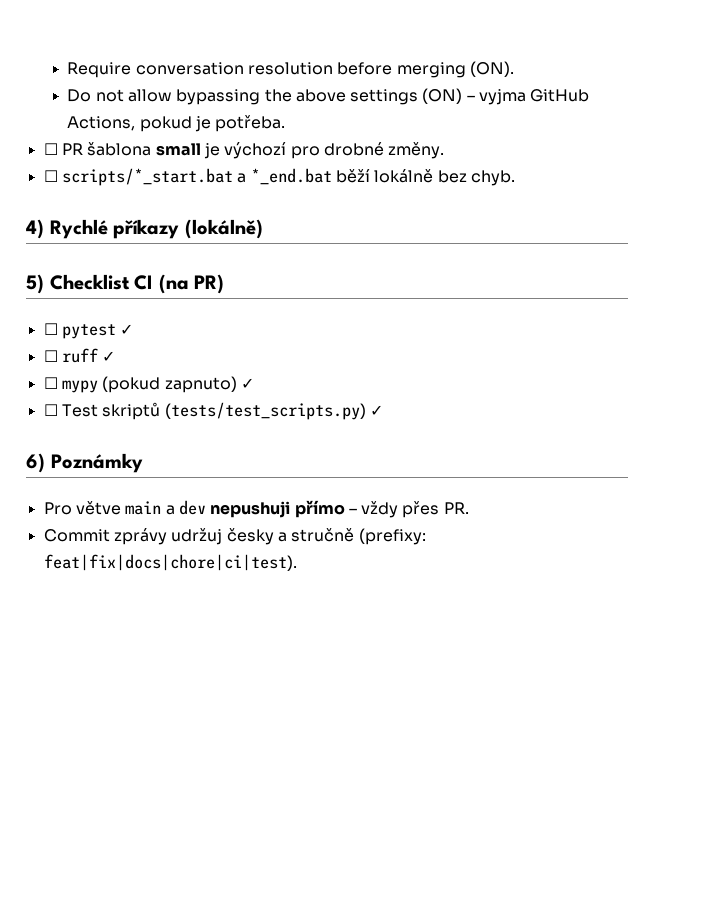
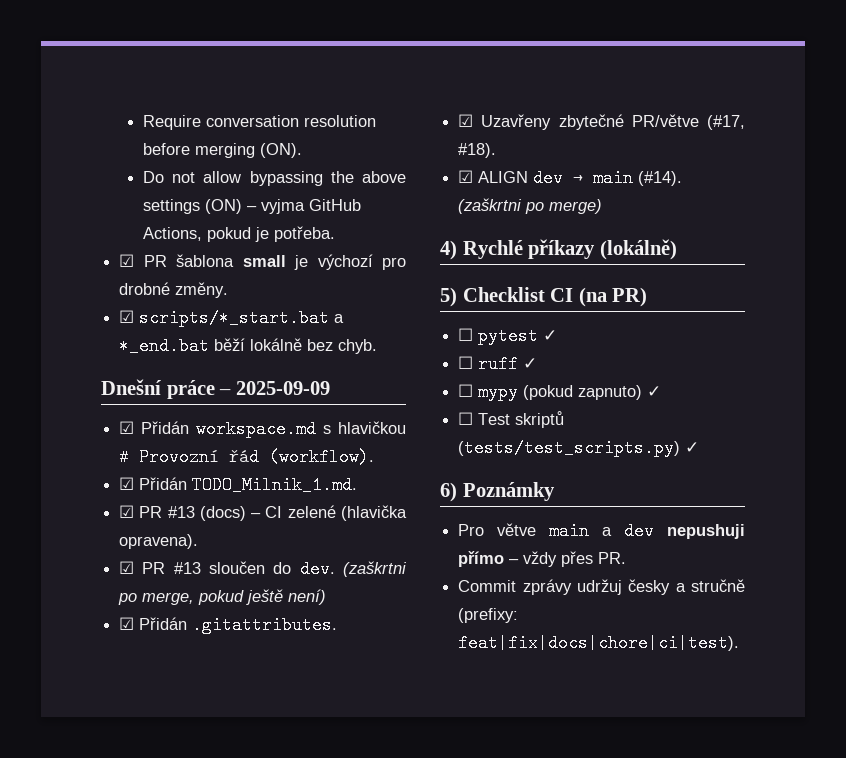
- ☐ PR šablona small je výchozí pro drobné změny.
+ ☑ PR šablona small je výchozí pro drobné změny.
- ☐ scripts/*_start.bat a *_end.bat běží lokálně bez chyb.
+ ☑ scripts/*_start.bat a *_end.bat běží lokálně bez chyb.
+ Dnešní práce – 2025-09-09
+ ☑ Přidán workspace.md s hlavičkou # Provozní řád (workflow).
+ ☑ Přidán TODO_Milnik_1.md.
+ ☑ PR #13 (docs) – CI zelené (hlavička opravena).
+ ☑ PR #13 sloučen do dev. (zaškrtni po merge, pokud ještě není)
+ ☑ Přidán .gitattributes.
+ ☑ Uzavřeny zbytečné PR/větve (#17, #18).
+ ☑ ALIGN dev → main (#14). (zaškrtni po merge)

